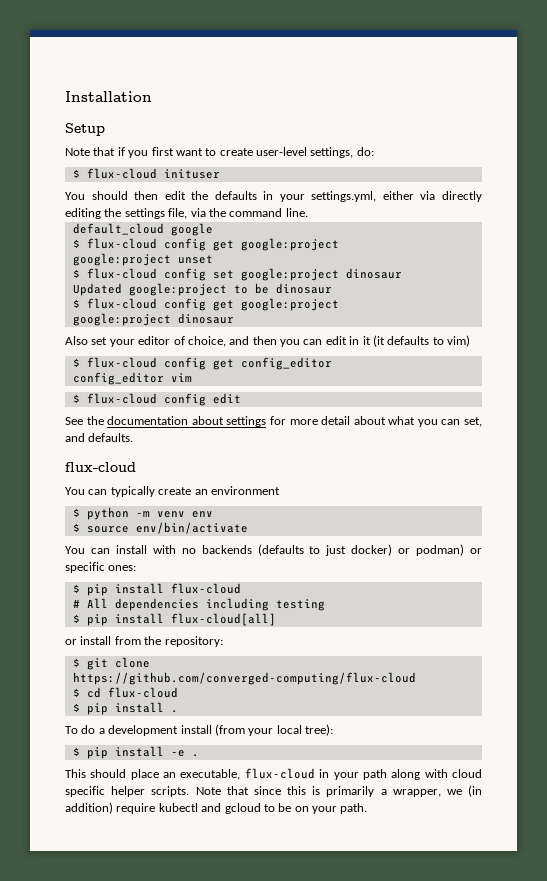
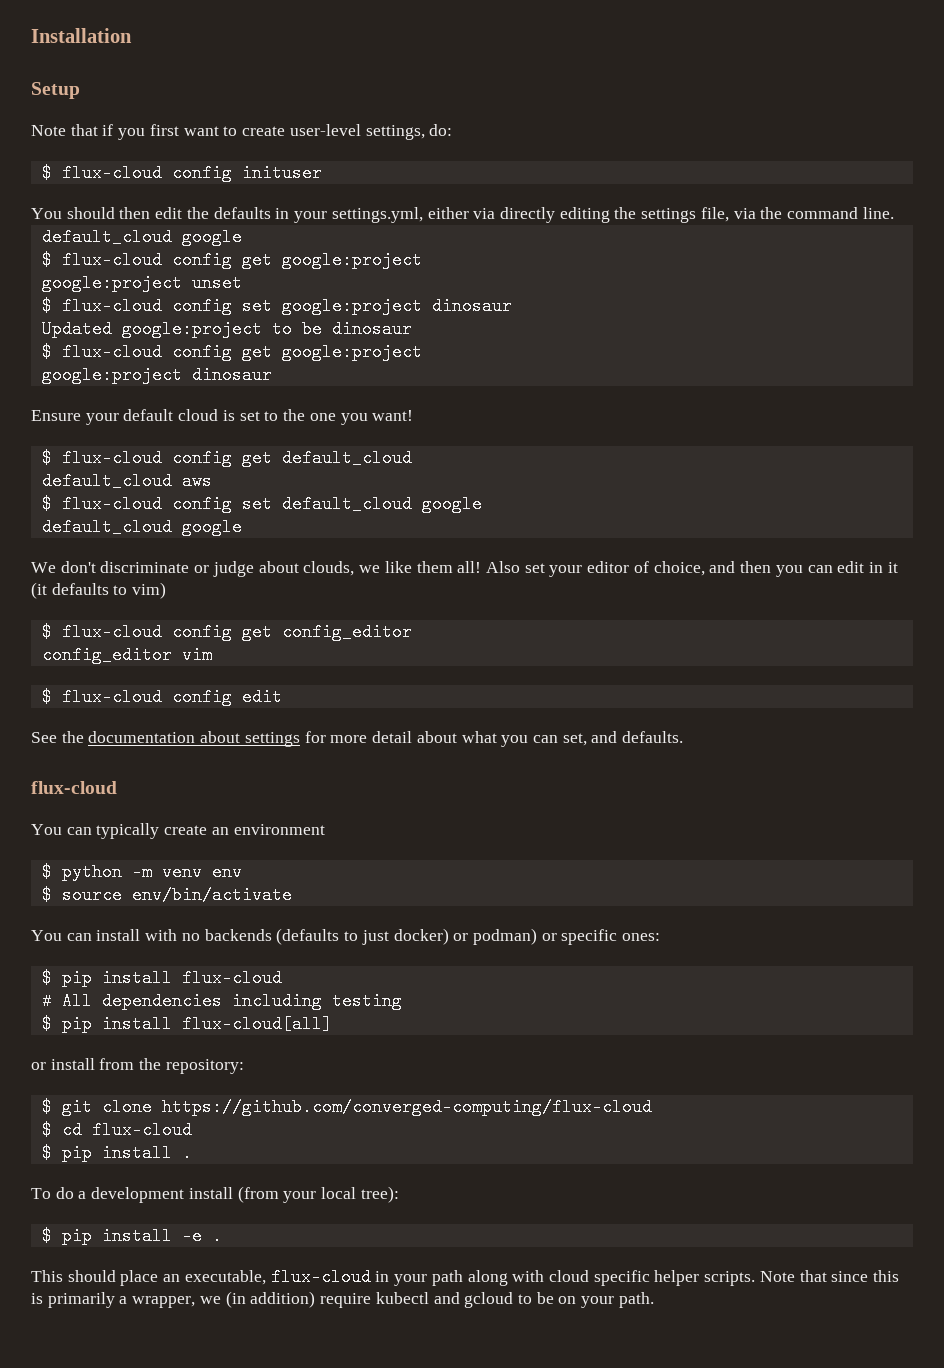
- $ flux-cloud inituser
+ $ flux-cloud config inituser
+ Ensure your default cloud is set to the one you want!
+ $ flux-cloud config get default_cloud
+ default_cloud aws
+ $ flux-cloud config set default_cloud google
+ default_cloud google
+ We don't discriminate or judge about clouds, we like them all!

